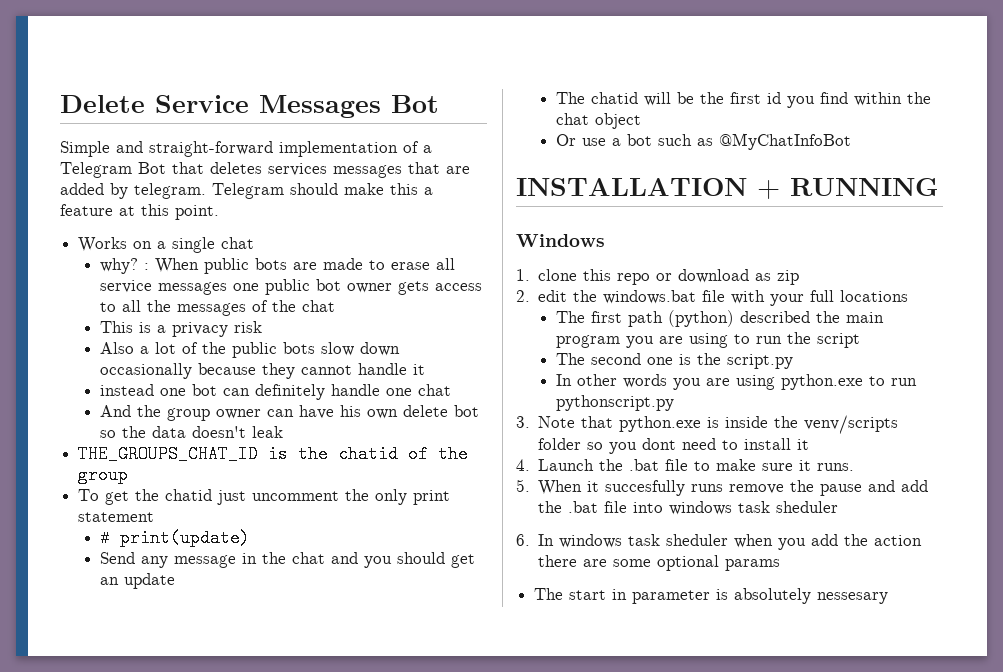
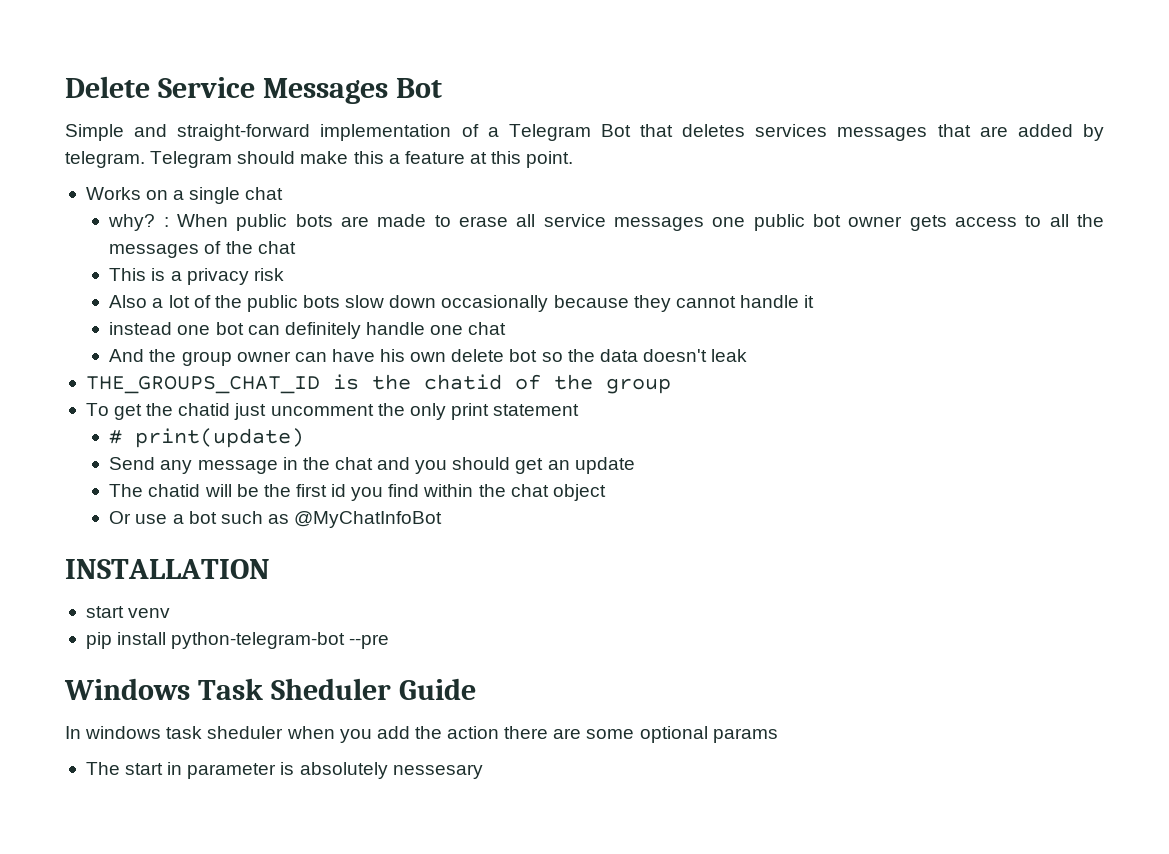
- INSTALLATION + RUNNING
- Windows
- 1. clone this repo or download as zip
- 2. edit the windows.bat file with your full locations
- The first path (python) described the main program you are using to run the script
- The second one is the script.py
- In other words you are using python.exe to run pythonscript.py
- 3. Note that python.exe is inside the venv/scripts folder so you dont need to install it
- 4. Launch the .bat file to make sure it runs.
- 5. When it succesfully runs remove the pause and add the .bat file into windows task sheduler
- 6. In windows task sheduler when you add the action there are some optional params
+ INSTALLATION
+ start venv
+ pip install python-telegram-bot --pre
+ Windows Task Sheduler Guide
+ In windows task sheduler when you add the action there are some optional params

